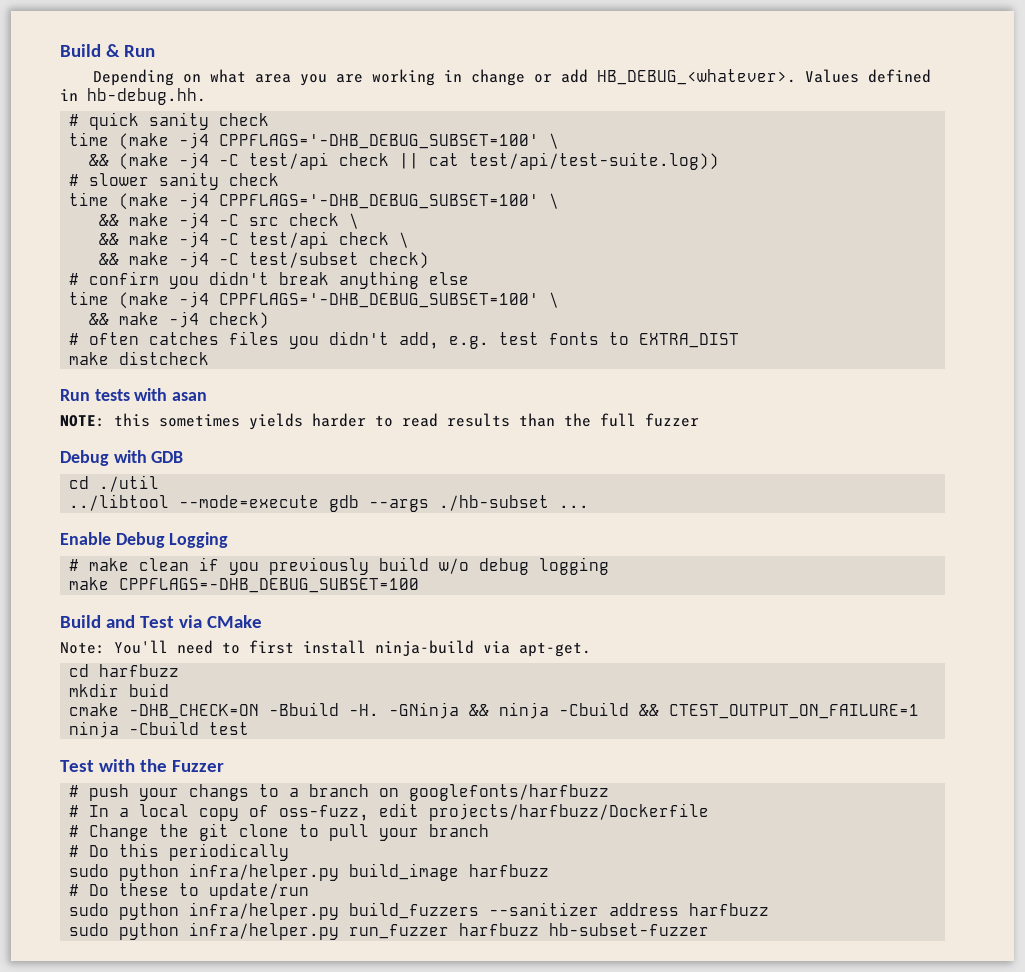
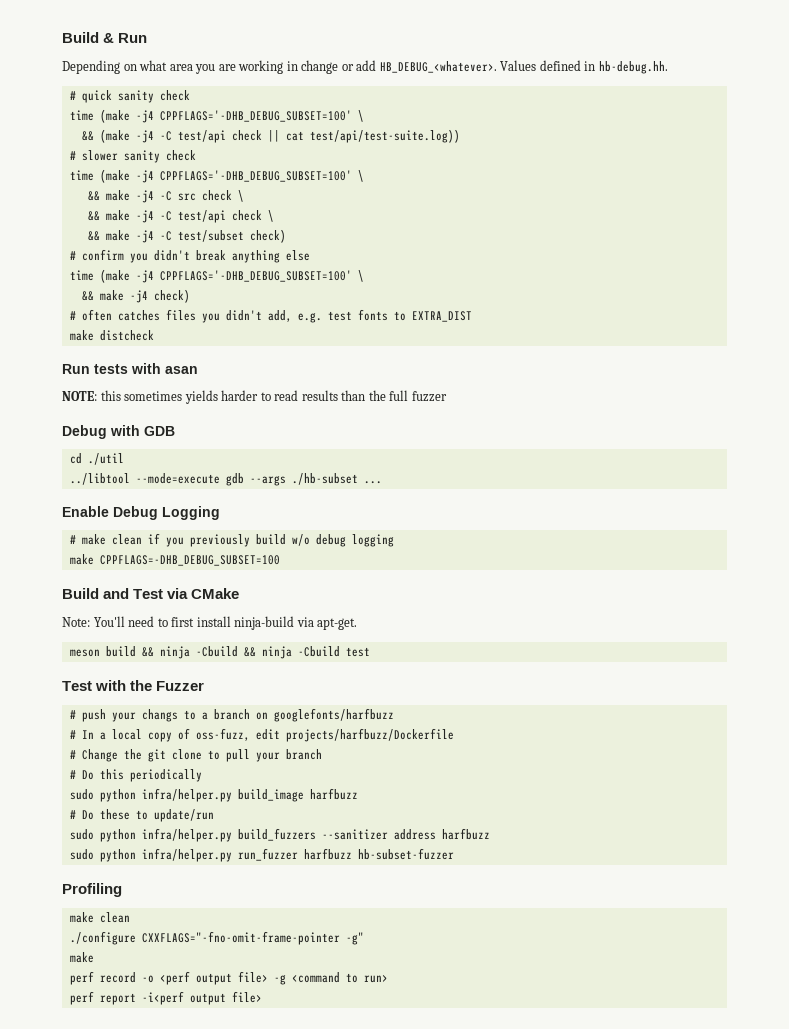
- cd harfbuzz
- mkdir buid
- cmake -DHB_CHECK=ON -Bbuild -H. -GNinja && ninja -Cbuild && CTEST_OUTPUT_ON_FAILURE=1 ninja -Cbuild test
+ meson build && ninja -Cbuild && ninja -Cbuild test
+ Profiling
+ make clean
+ ./configure CXXFLAGS="-fno-omit-frame-pointer -g"
+ make
+ perf record -o <perf output file> -g <command to run>
+ perf report -i<perf output file>

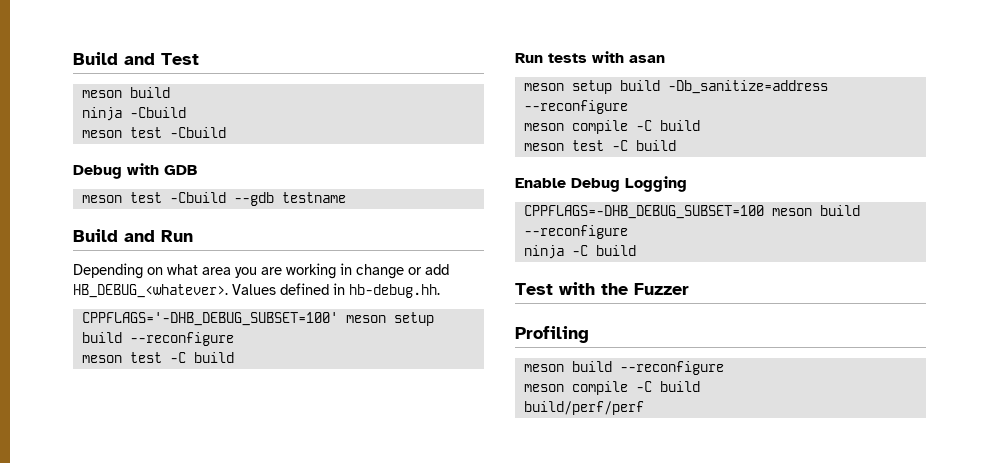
- Build & Run
+ Build and Test
+ meson build
+ ninja -Cbuild
+ meson test -Cbuild
+ Debug with GDB
+ meson test -Cbuild --gdb testname
+ Build and Run
- # quick sanity check
- time (make -j4 CPPFLAGS='-DHB_DEBUG_SUBSET=100' \
- && (make -j4 -C test/api check || cat test/api/test-suite.log))
- # slower sanity check
- time (make -j4 CPPFLAGS='-DHB_DEBUG_SUBSET=100' \
- && make -j4 -C src check \
- && make -j4 -C test/api check \
- && make -j4 -C test/subset check)
- # confirm you didn't break anything else
- time (make -j4 CPPFLAGS='-DHB_DEBUG_SUBSET=100' \
- && make -j4 check)
- # often catches files you didn't add, e.g. test fonts to EXTRA_DIST
- make distcheck
+ CPPFLAGS='-DHB_DEBUG_SUBSET=100' meson setup build --reconfigure
+ meson test -C build
  Run tests with asan
- NOTE: this sometimes yields harder to read results than the full fuzzer
- Debug with GDB
- cd ./util
- ../libtool --mode=execute gdb --args ./hb-subset ...
+ meson setup build -Db_sanitize=address --reconfigure
+ meson compile -C build
+ meson test -C build
  Enable Debug Logging
- # make clean if you previously build w/o debug logging
- make CPPFLAGS=-DHB_DEBUG_SUBSET=100
- Build and Test via CMake
- Note: You'll need to first install ninja-build via apt-get.
- meson build && ninja -Cbuild && ninja -Cbuild test
+ CPPFLAGS=-DHB_DEBUG_SUBSET=100 meson build --reconfigure
+ ninja -C build
  Test with the Fuzzer
- # push your changs to a branch on googlefonts/harfbuzz
- # In a local copy of oss-fuzz, edit projects/harfbuzz/Dockerfile
- # Change the git clone to pull your branch
- # Do this periodically
- sudo python infra/helper.py build_image harfbuzz
- # Do these to update/run
- sudo python infra/helper.py build_fuzzers --sanitizer address harfbuzz
- sudo python infra/helper.py run_fuzzer harfbuzz hb-subset-fuzzer
  Profiling
- make clean
- ./configure CXXFLAGS="-fno-omit-frame-pointer -g"
- make
- perf record -o <perf output file> -g <command to run>
- perf report -i<perf output file>
+ meson build --reconfigure
+ meson compile -C build
+ build/perf/perf

